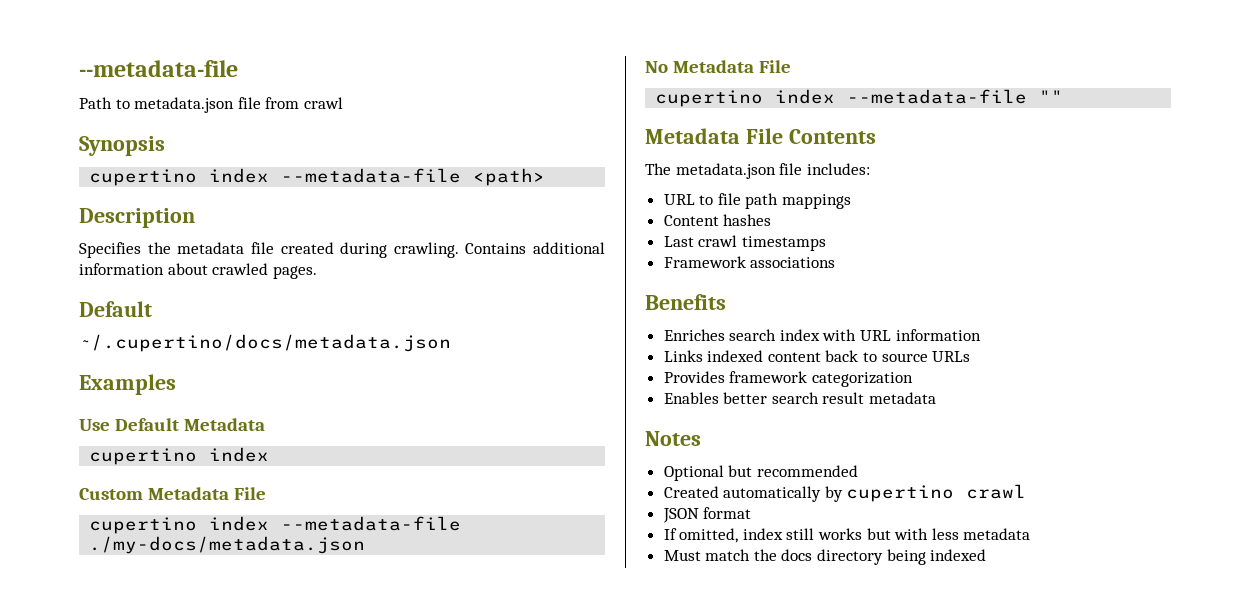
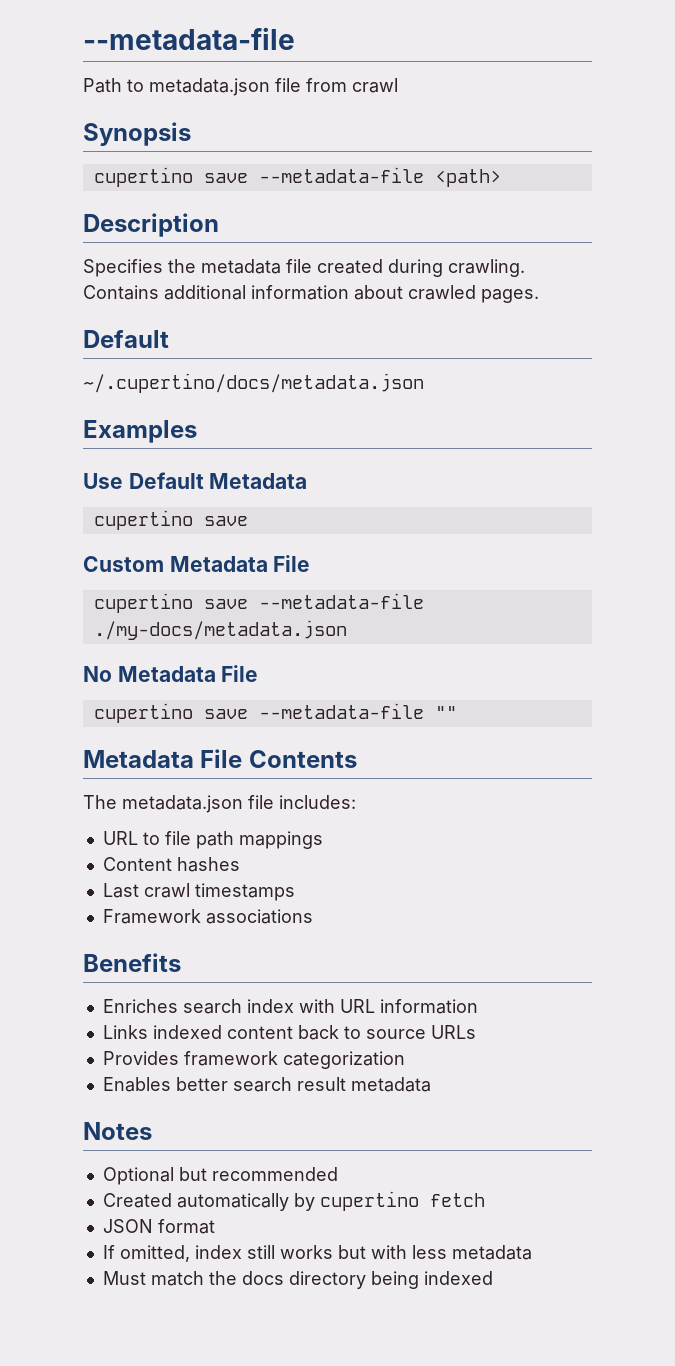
- cupertino index --metadata-file <path>
+ cupertino save --metadata-file <path>
  Use Default Metadata
- cupertino index
+ cupertino save
- cupertino index --metadata-file ./my-docs/metadata.json
+ cupertino save --metadata-file ./my-docs/metadata.json
- cupertino index --metadata-file ""
+ cupertino save --metadata-file ""
- Created automatically by cupertino crawl
+ Created automatically by cupertino fetch

